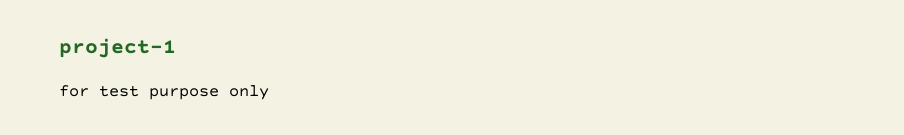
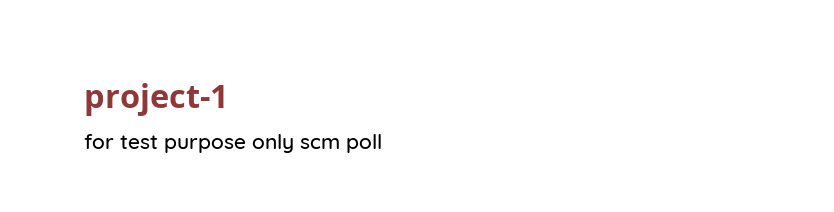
- for test purpose only
+ for test purpose only scm poll

